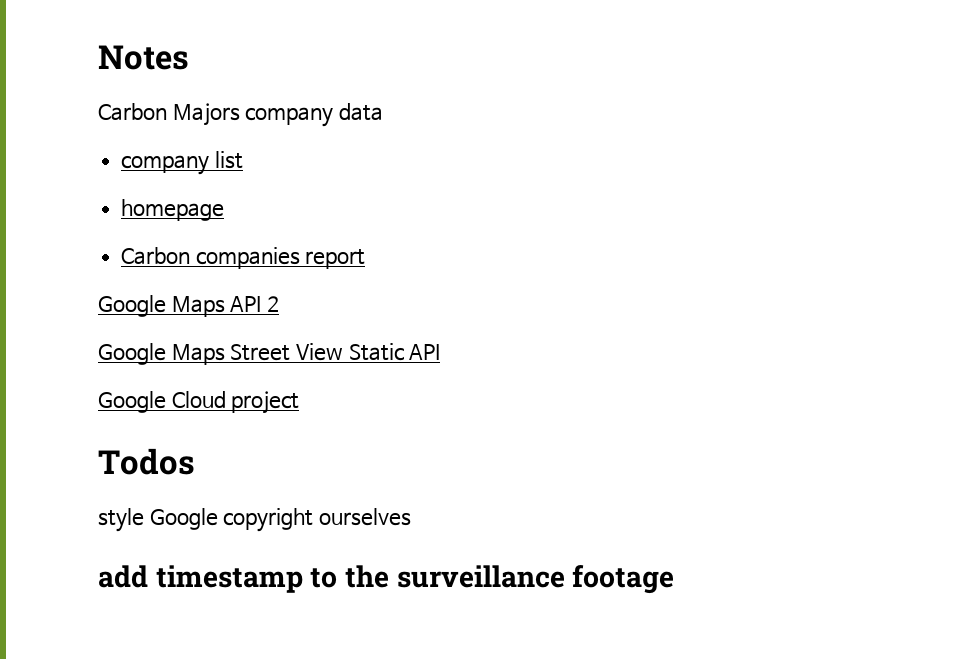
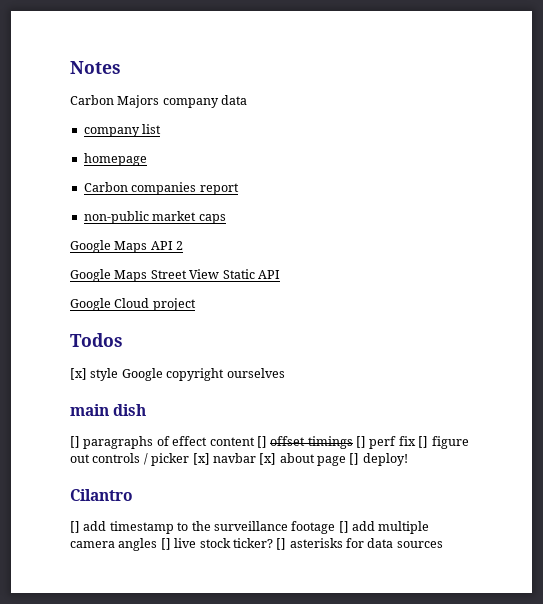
+ non-public market caps
- style Google copyright ourselves
+ [x] style Google copyright ourselves
- add timestamp to the surveillance footage
+ main dish
+ [] paragraphs of effect content [] offset timings [] perf fix [] figure out controls / picker [x] navbar [x] about page [] deploy!
+ Cilantro
+ [] add timestamp to the surveillance footage [] add multiple camera angles [] live stock ticker? [] asterisks for data sources

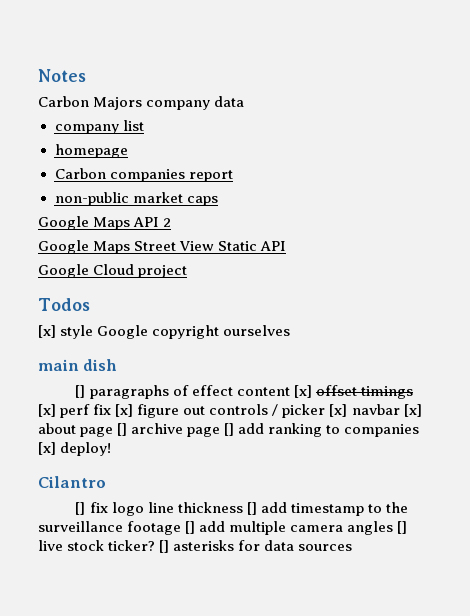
- [] paragraphs of effect content [] offset timings [] perf fix [] figure out controls / picker [x] navbar [x] about page [] deploy!
+ [] paragraphs of effect content [x] offset timings [x] perf fix [x] figure out controls / picker [x] navbar [x] about page [] archive page [] add ranking to companies [x] deploy!
  Cilantro
- [] add timestamp to the surveillance footage [] add multiple camera angles [] live stock ticker?
+ [] fix logo line thickness [] add timestamp to the surveillance footage [] add multiple camera angles [] live stock ticker?

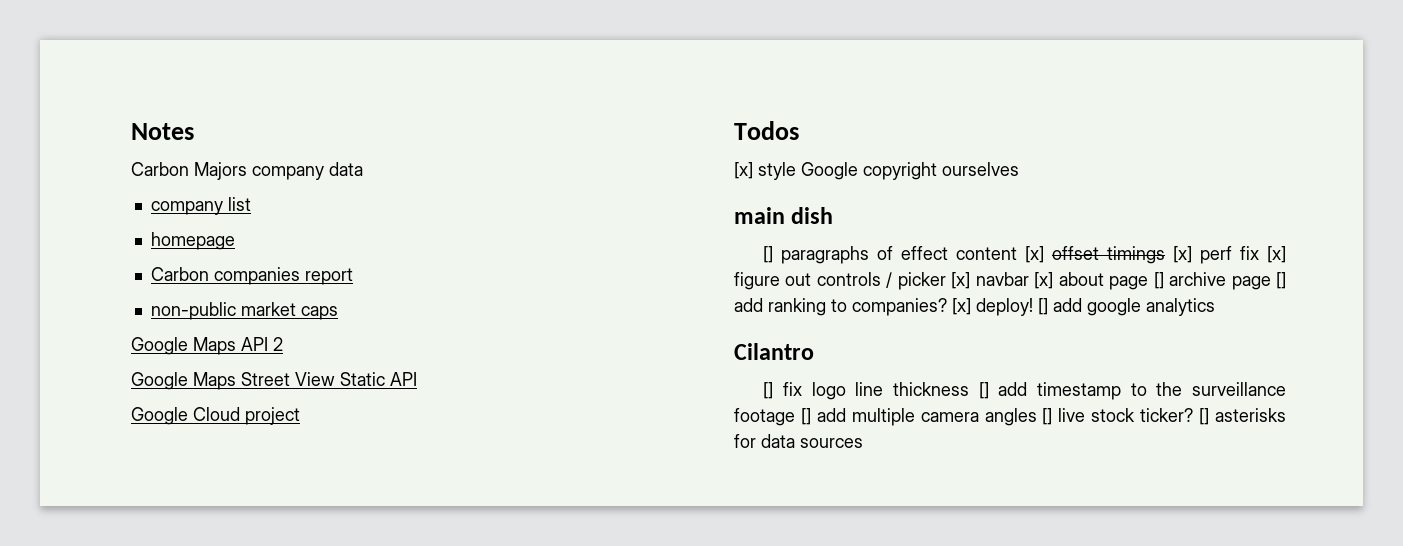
- [] paragraphs of effect content [x] offset timings [x] perf fix [x] figure out controls / picker [x] navbar [x] about page [] archive page [] add ranking to companies [x] deploy!
+ [] paragraphs of effect content [x] offset timings [x] perf fix [x] figure out controls / picker [x] navbar [x] about page [] archive page [] add ranking to companies? [x] deploy! [] add google analytics

